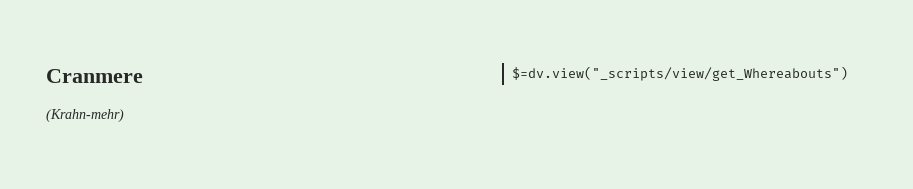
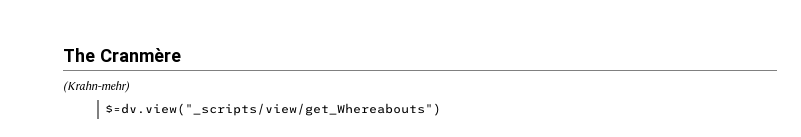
- Cranmere
+ The Cranmère

